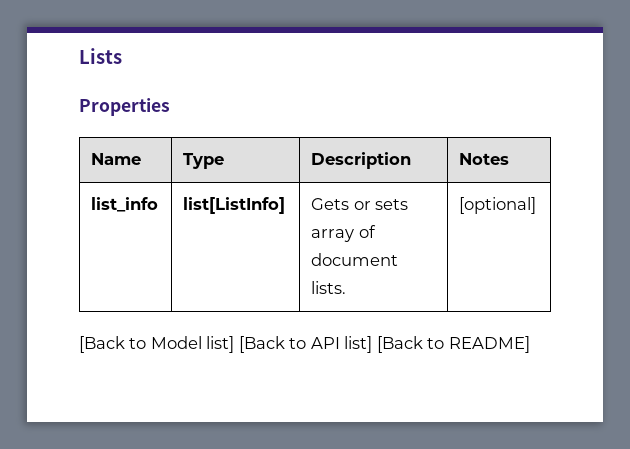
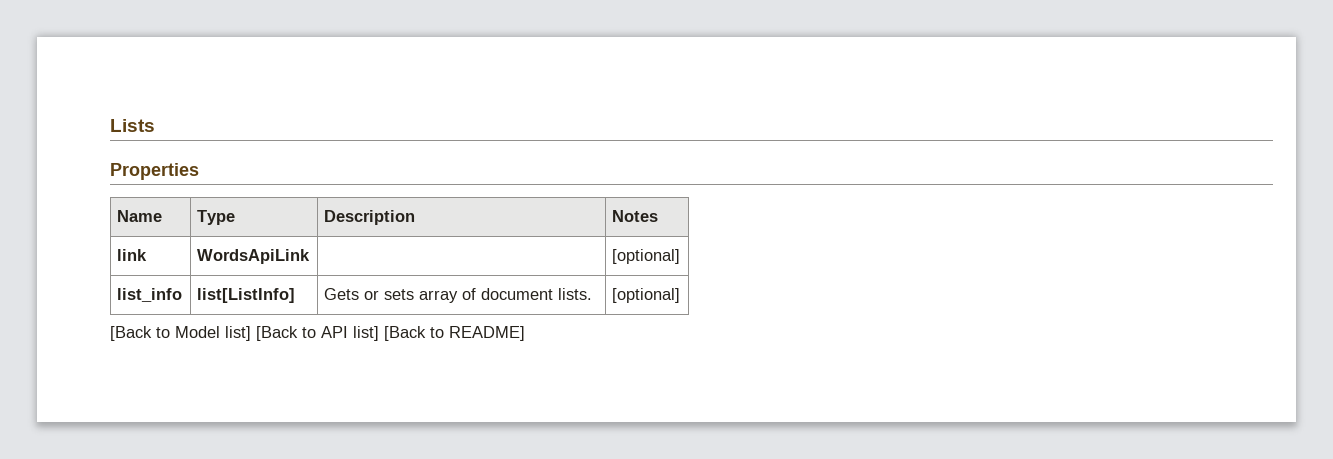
+ link | WordsApiLink | | [optional]

